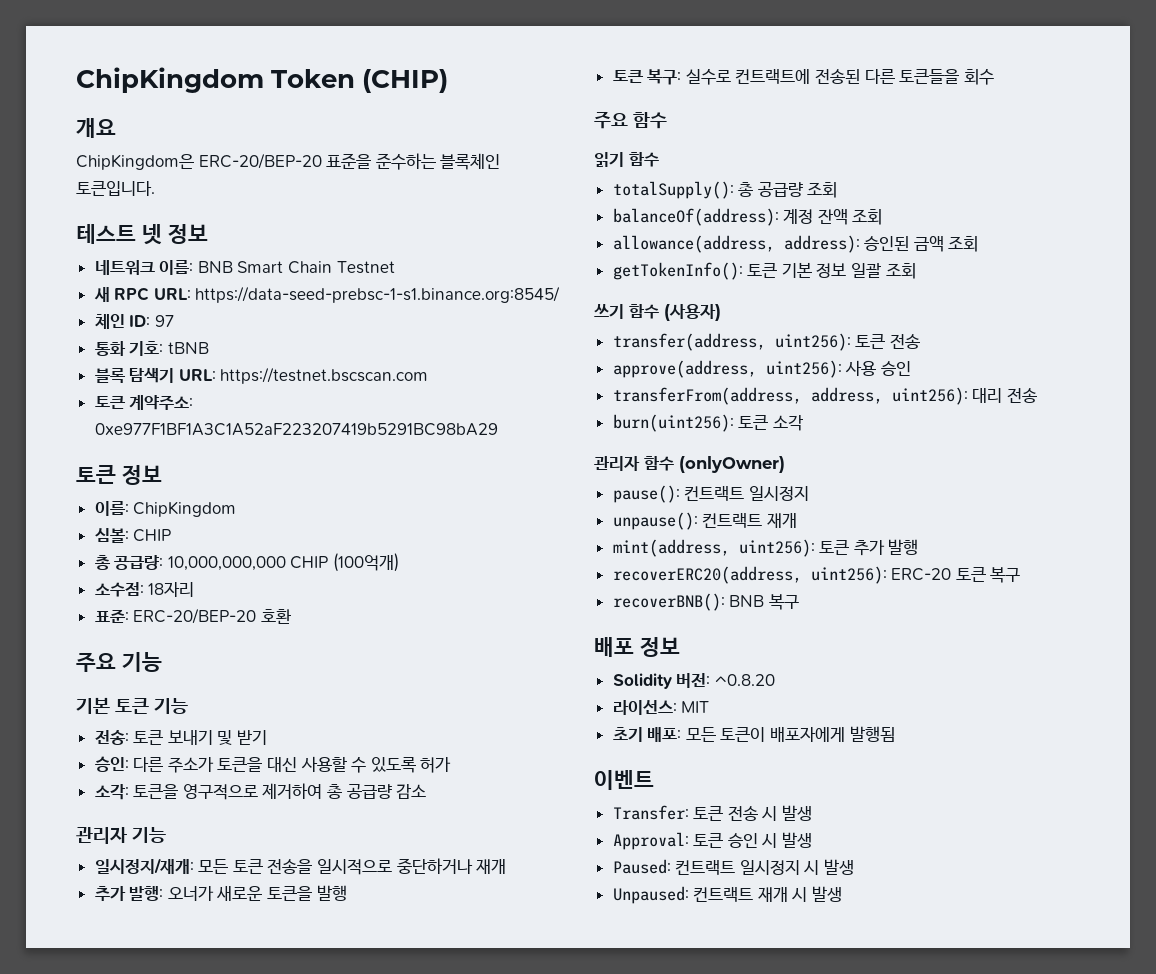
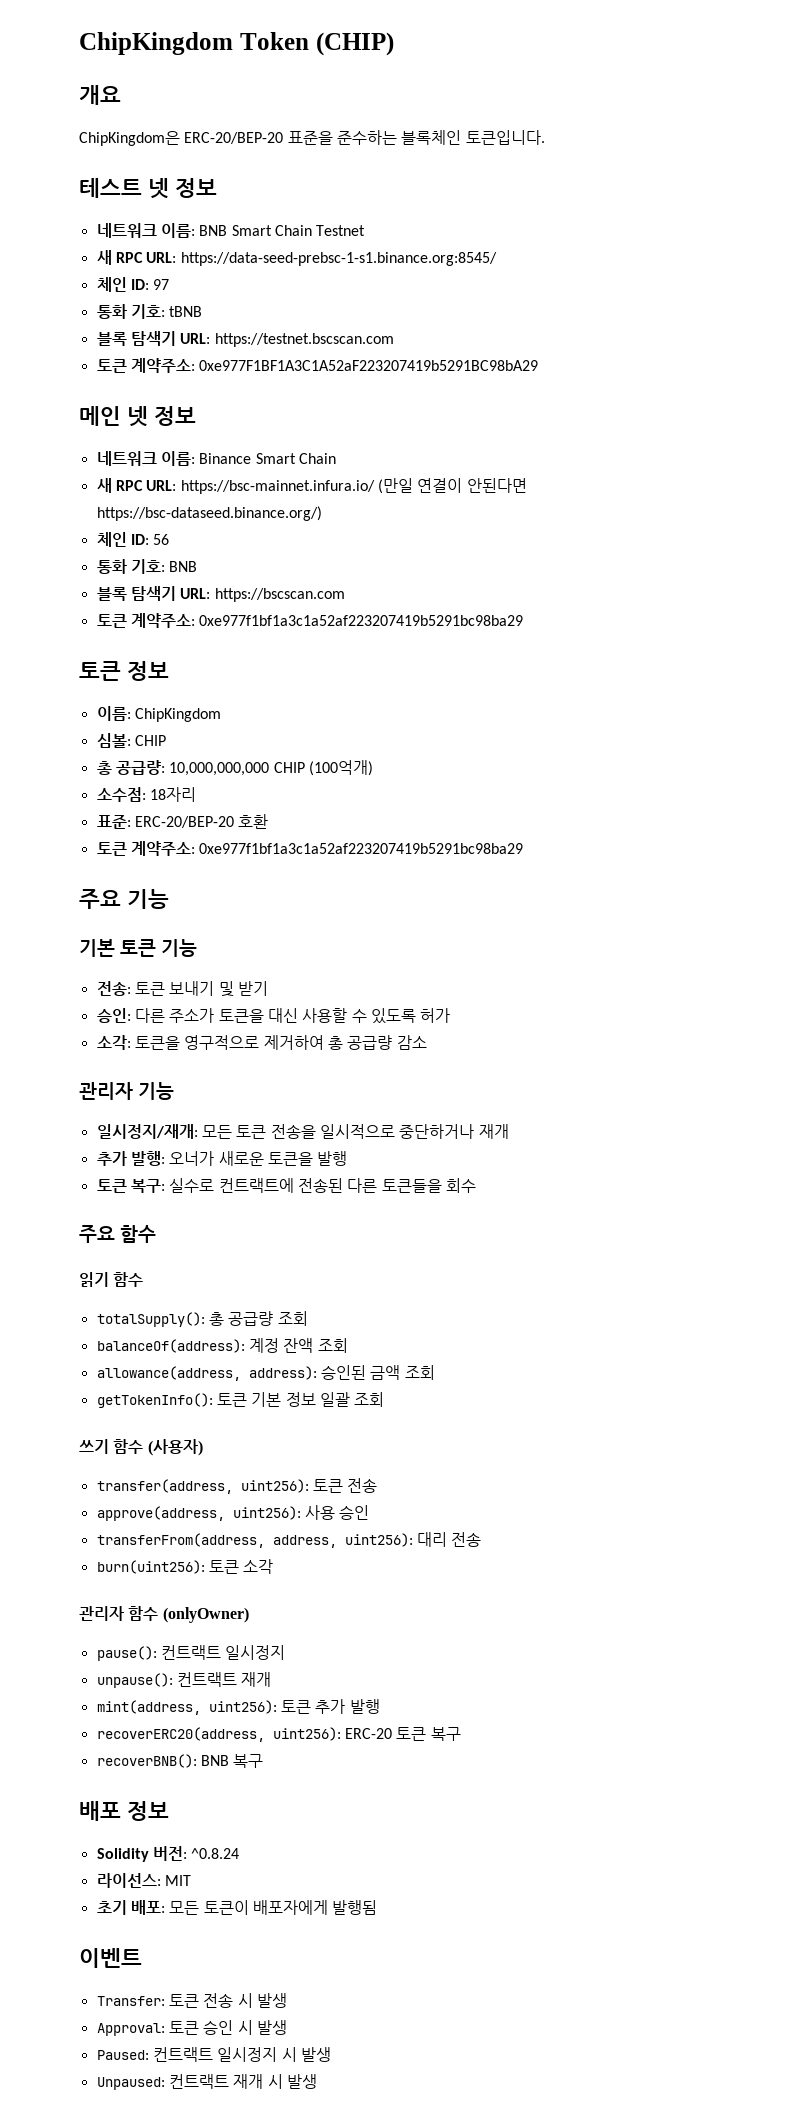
+ 메인 넷 정보
+ 네트워크 이름: Binance Smart Chain
+ 새 RPC URL: https://bsc-mainnet.infura.io/ (만일 연결이 안된다면 https://bsc-dataseed.binance.org/)
+ 체인 ID: 56
+ 통화 기호: BNB
+ 블록 탐색기 URL: https://bscscan.com
+ 토큰 계약주소: 0xe977f1bf1a3c1a52af223207419b5291bc98ba29
  표준: ERC-20/BEP-20 호환
+ 토큰 계약주소: 0xe977f1bf1a3c1a52af223207419b5291bc98ba29
- Solidity 버전: ^0.8.20
+ Solidity 버전: ^0.8.24

